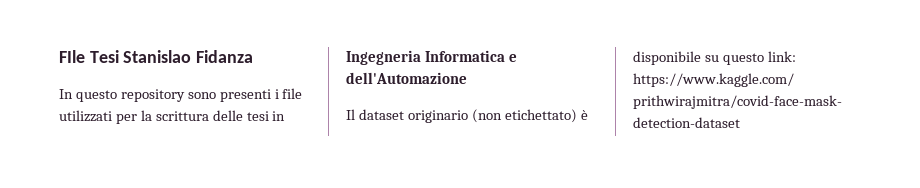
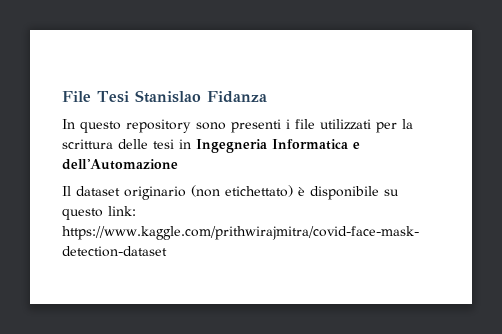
- FIle Tesi Stanislao Fidanza
+ File Tesi Stanislao Fidanza

